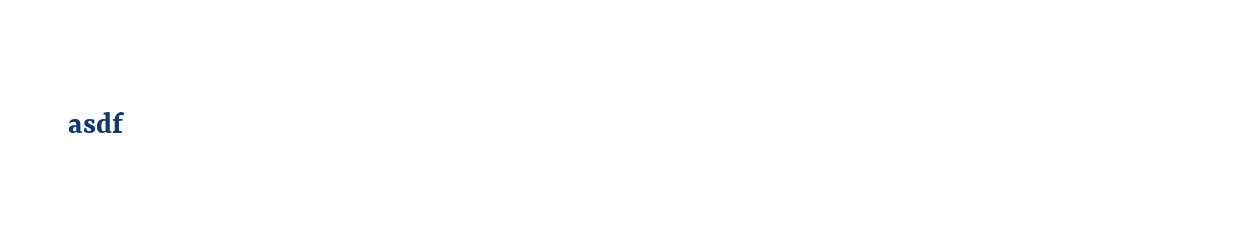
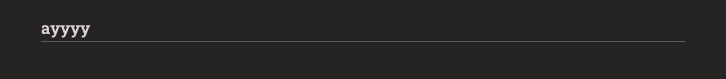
- asdf
+ ayyyy

